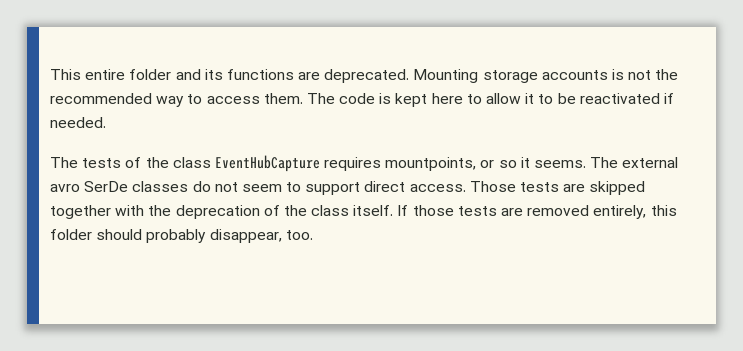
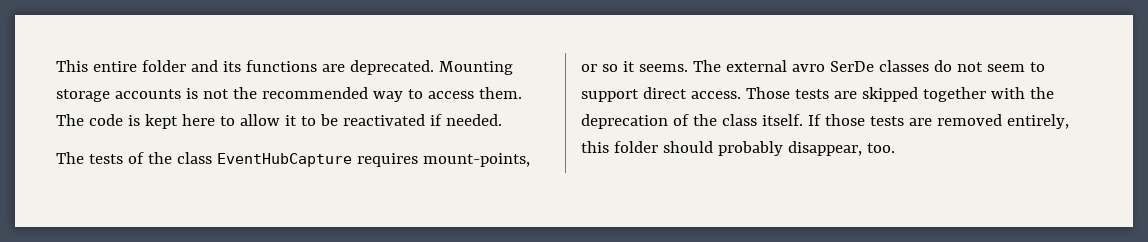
- The tests of the class EventHubCapture requires mountpoints, or so it seems.
+ The tests of the class EventHubCapture requires mount-points, or so it seems.

